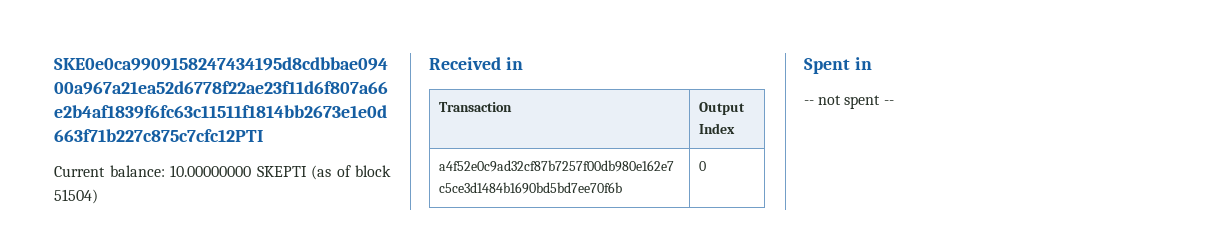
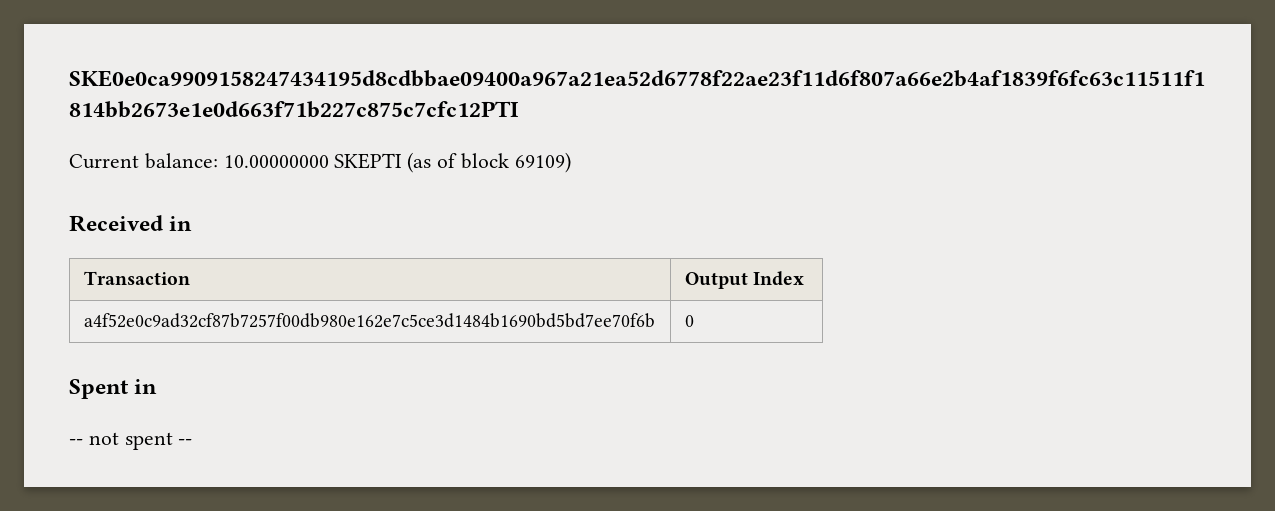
- Current balance: 10.00000000 SKEPTI (as of block 51504)
+ Current balance: 10.00000000 SKEPTI (as of block 69109)

